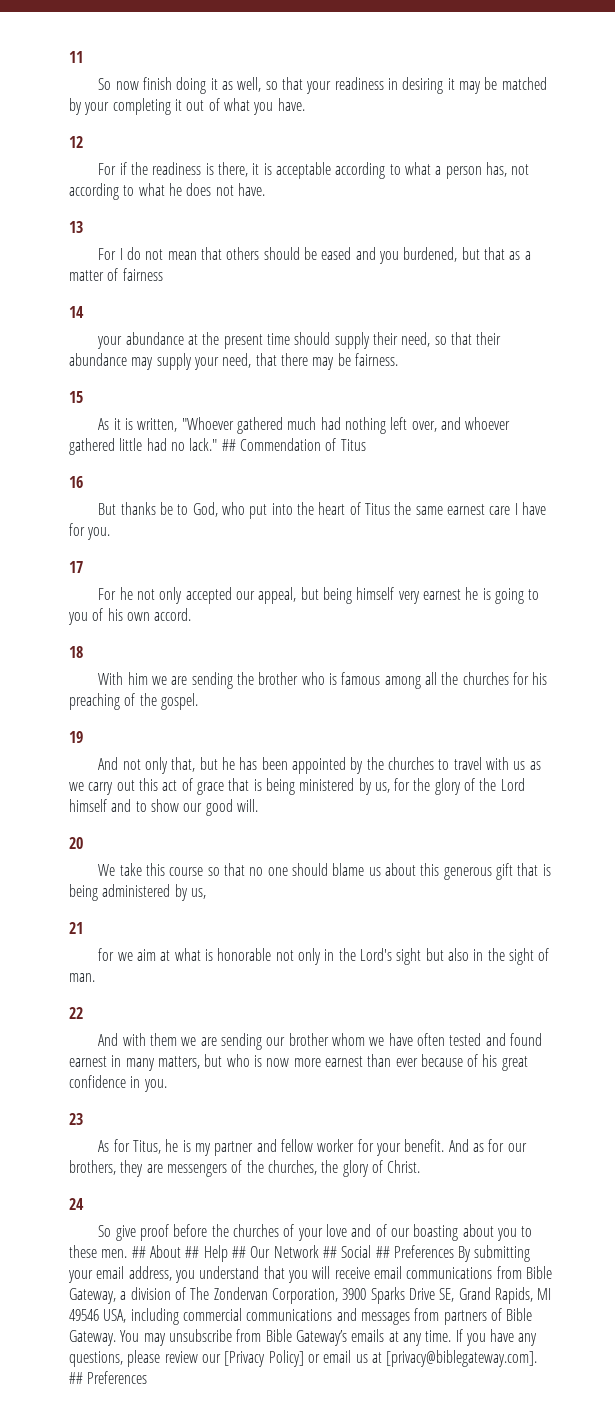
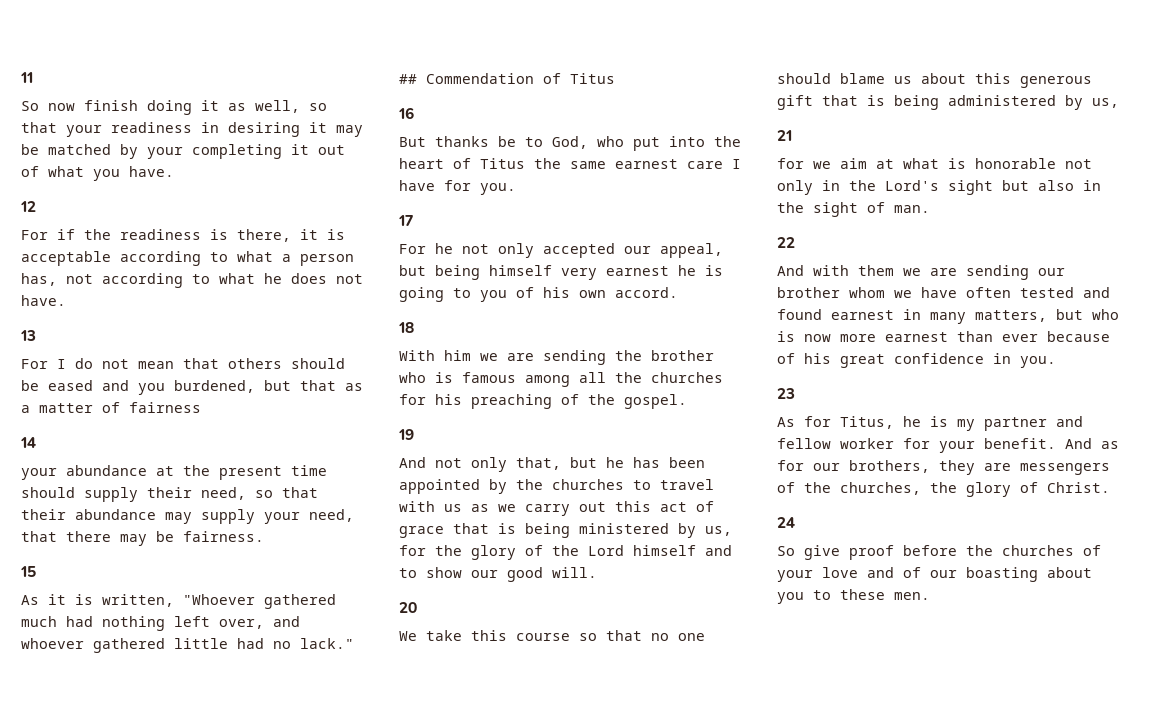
- ## About ## Help ## Our Network ## Social ## Preferences By submitting your email address, you understand that you will receive email communications from Bible Gateway, a division of The Zondervan Corporation, 3900 Sparks Drive SE, Grand Rapids, MI 49546 USA, including commercial communications and messages from partners of Bible Gateway. You may unsubscribe from Bible Gateway’s emails at any time. If you have any questions, please review our [Privacy Policy] or email us at [privacy@biblegateway.com]. ## Preferences

